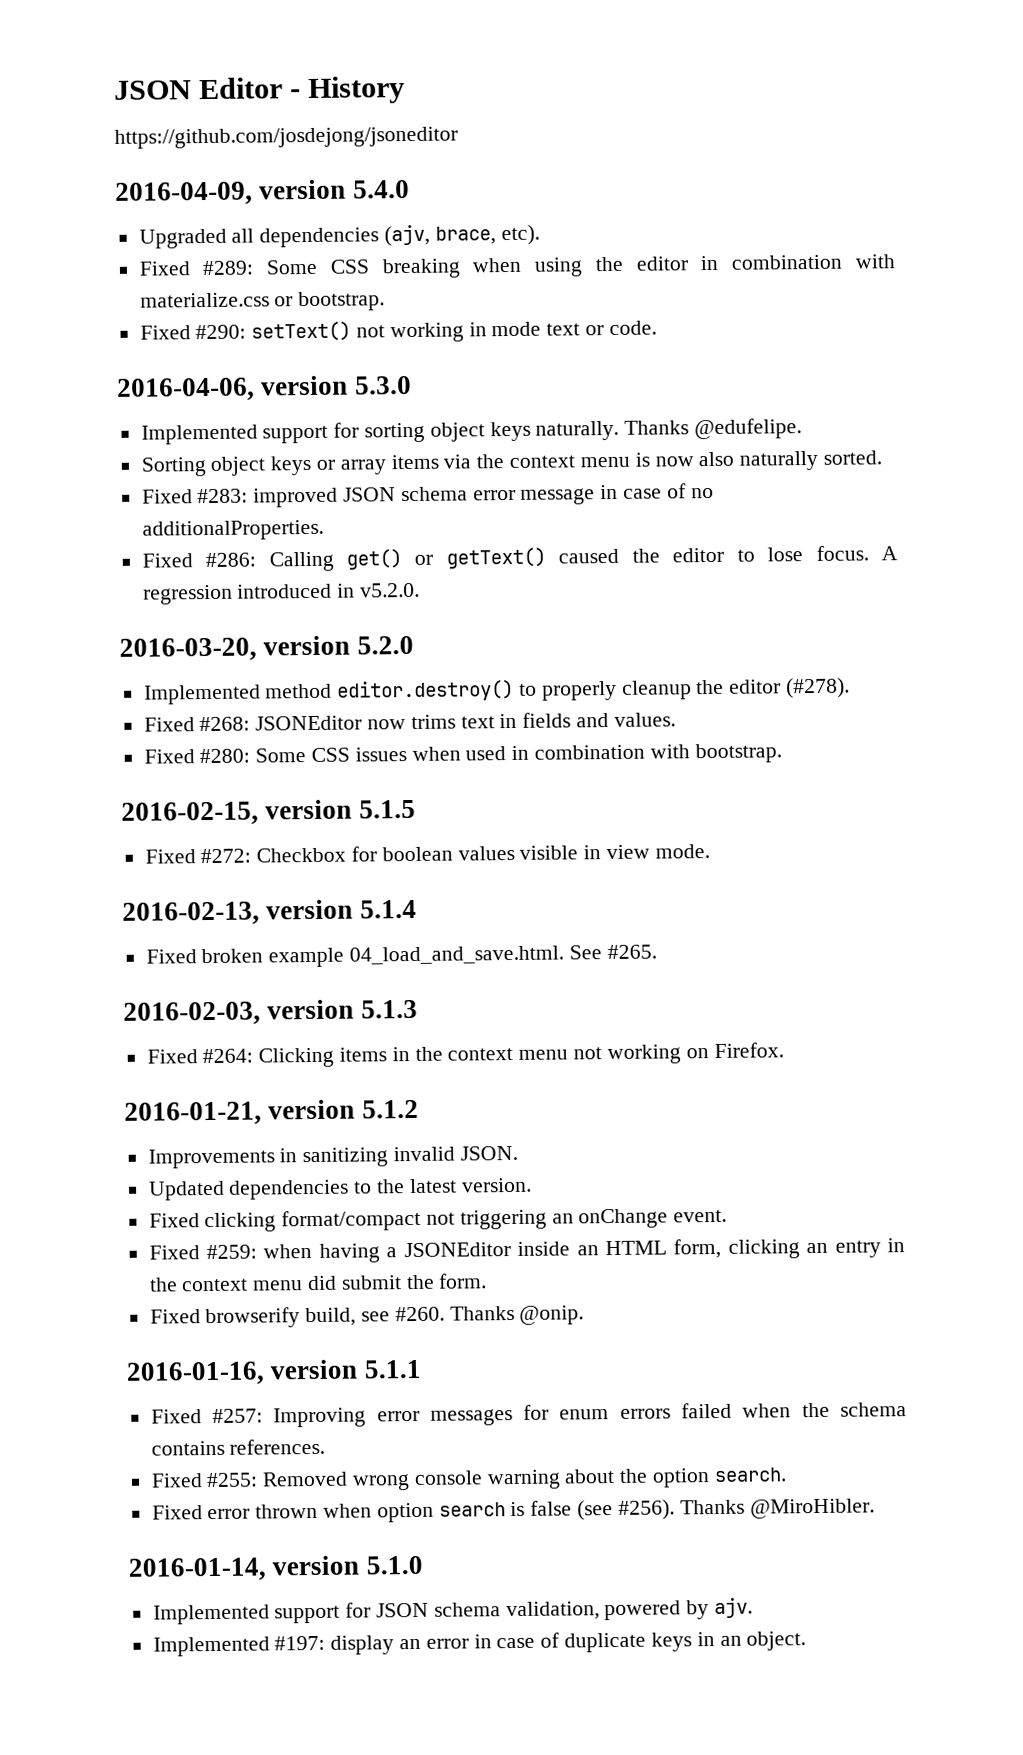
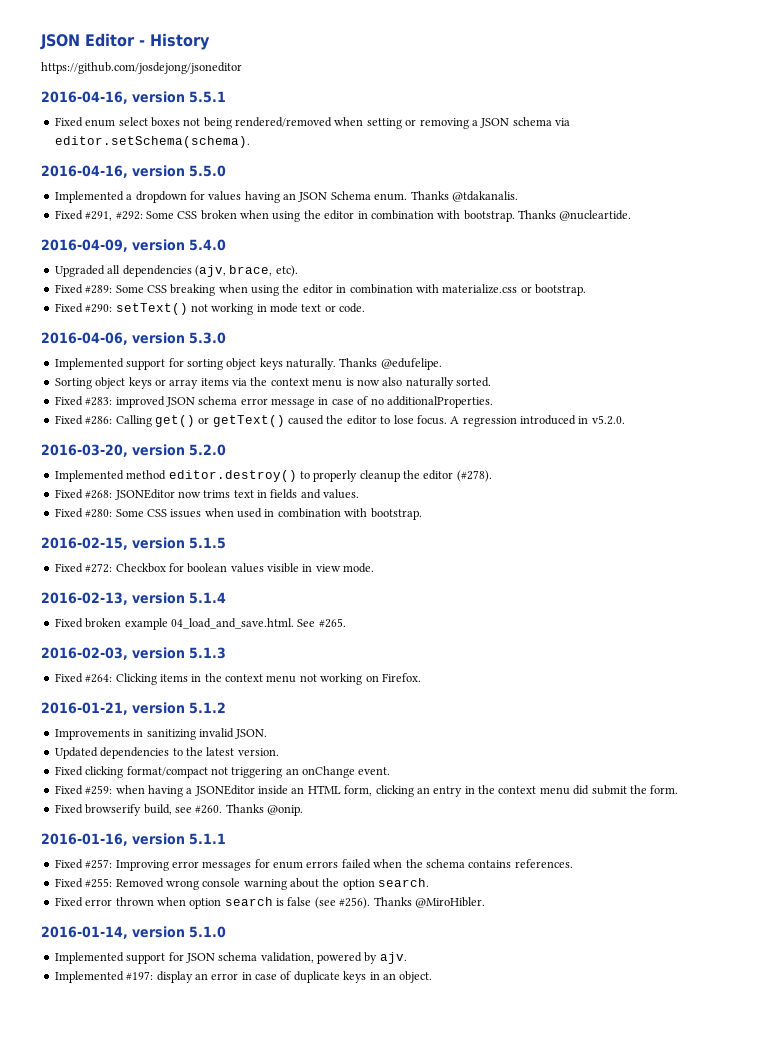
+ 2016-04-16, version 5.5.1
+ Fixed enum select boxes not being rendered/removed when setting or removing a JSON schema via editor.setSchema(schema).
+ 2016-04-16, version 5.5.0
+ Implemented a dropdown for values having an JSON Schema enum. Thanks @tdakanalis.
+ Fixed #291, #292: Some CSS broken when using the editor in combination with bootstrap. Thanks @nucleartide.

